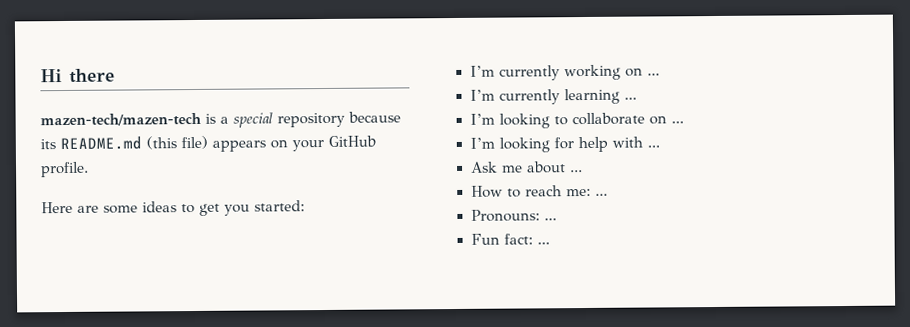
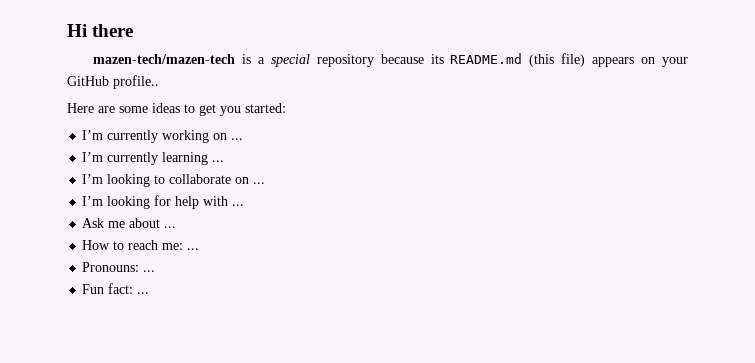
- mazen-tech/mazen-tech is a special repository because its README.md (this file) appears on your GitHub profile.
+ mazen-tech/mazen-tech is a special repository because its README.md (this file) appears on your GitHub profile..

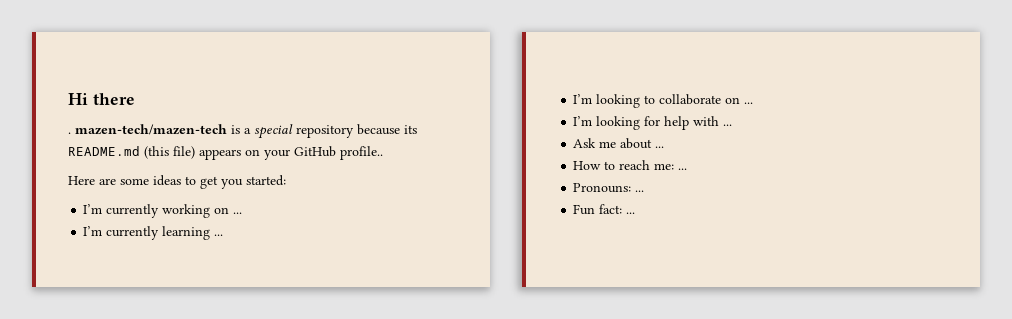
- mazen-tech/mazen-tech is a special repository because its README.md (this file) appears on your GitHub profile..
+ . mazen-tech/mazen-tech is a special repository because its README.md (this file) appears on your GitHub profile..

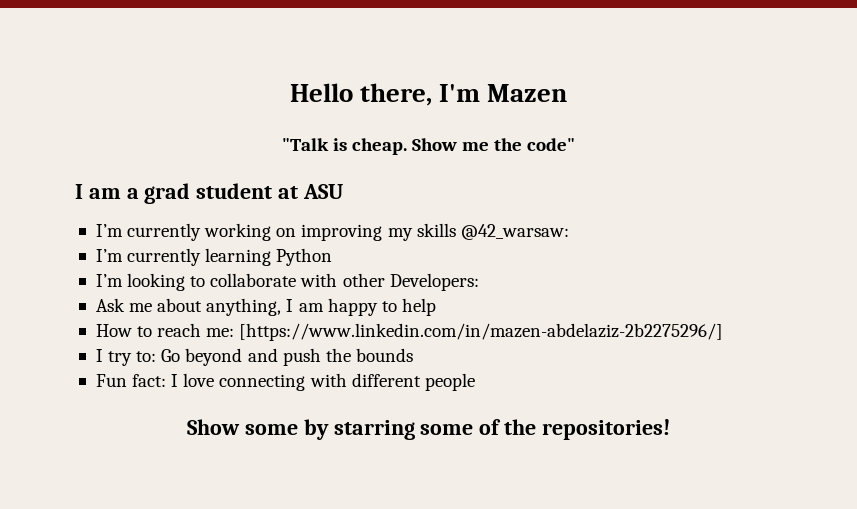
- Hi there
- . mazen-tech/mazen-tech is a special repository because its README.md (this file) appears on your GitHub profile..
- Here are some ideas to get you started:
+ Hello there, I'm Mazen
+ "Talk is cheap. Show me the code"
+ I am a grad student at ASU
- I’m currently working on ...
+ I’m currently working on improving my skills @42_warsaw:
- I’m currently learning ...
+ I’m currently learning Python
- I’m looking to collaborate on ...
- I’m looking for help with ...
- Ask me about ...
- How to reach me: ...
- Pronouns: ...
- Fun fact: ...
+ I’m looking to collaborate with other Developers:
+ Ask me about anything, I am happy to help
+ How to reach me: [https://www.linkedin.com/in/mazen-abdelaziz-2b2275296/]
+ I try to: Go beyond and push the bounds
+ Fun fact: I love connecting with different people
+ Show some by starring some of the repositories!

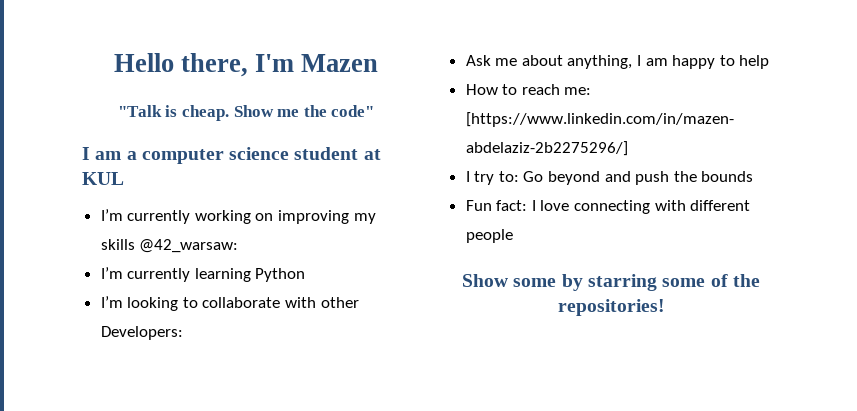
- I am a grad student at ASU
+ I am a computer science student at KUL

